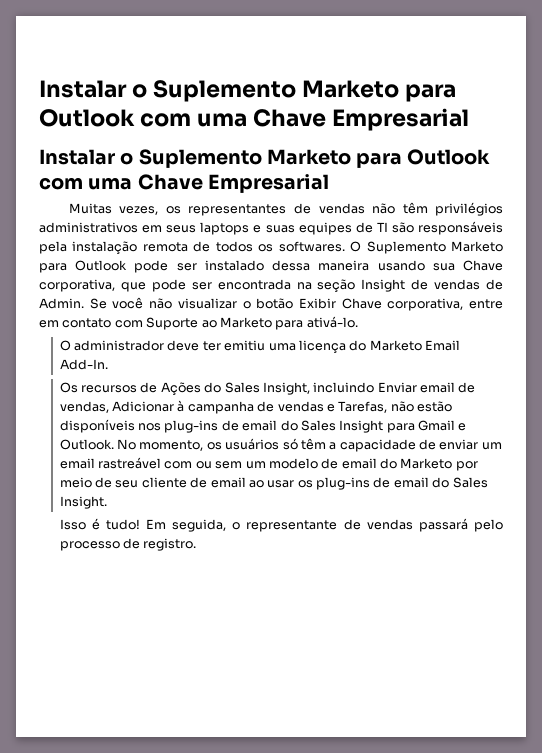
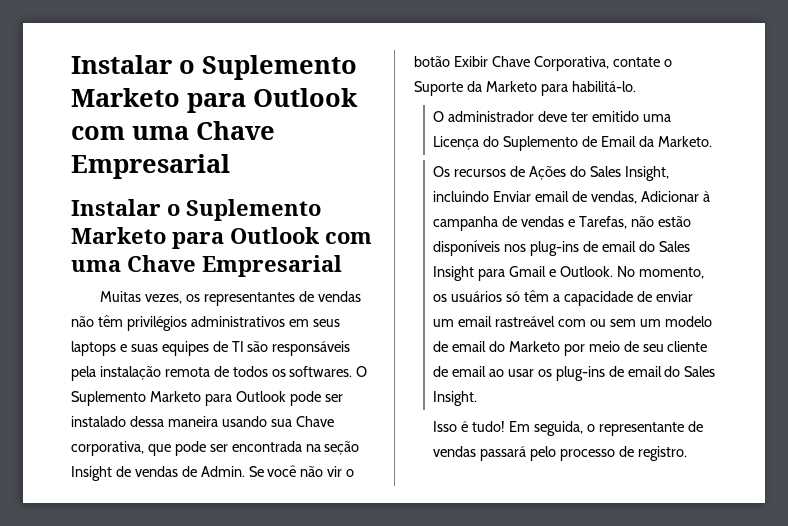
- Se você não visualizar o botão Exibir Chave corporativa, entre em contato com Suporte ao Marketo para ativá-lo.
+ Se você não vir o botão Exibir Chave Corporativa, contate o Suporte da Marketo para habilitá-lo.
- O administrador deve ter emitiu uma licença do Marketo Email Add-In.
+ O administrador deve ter emitido uma Licença do Suplemento de Email da Marketo.

